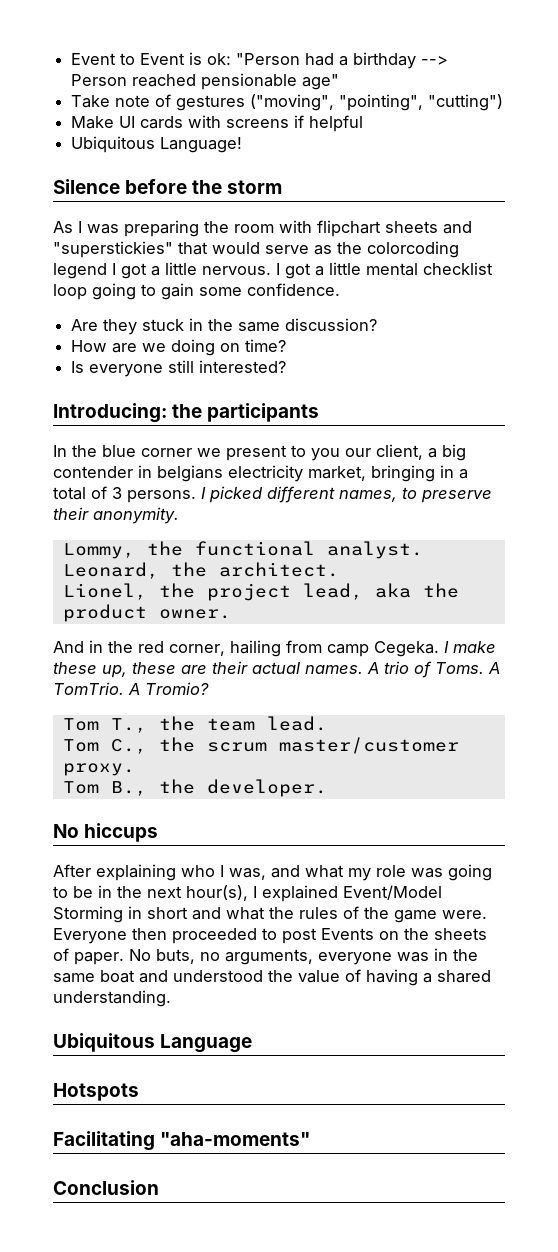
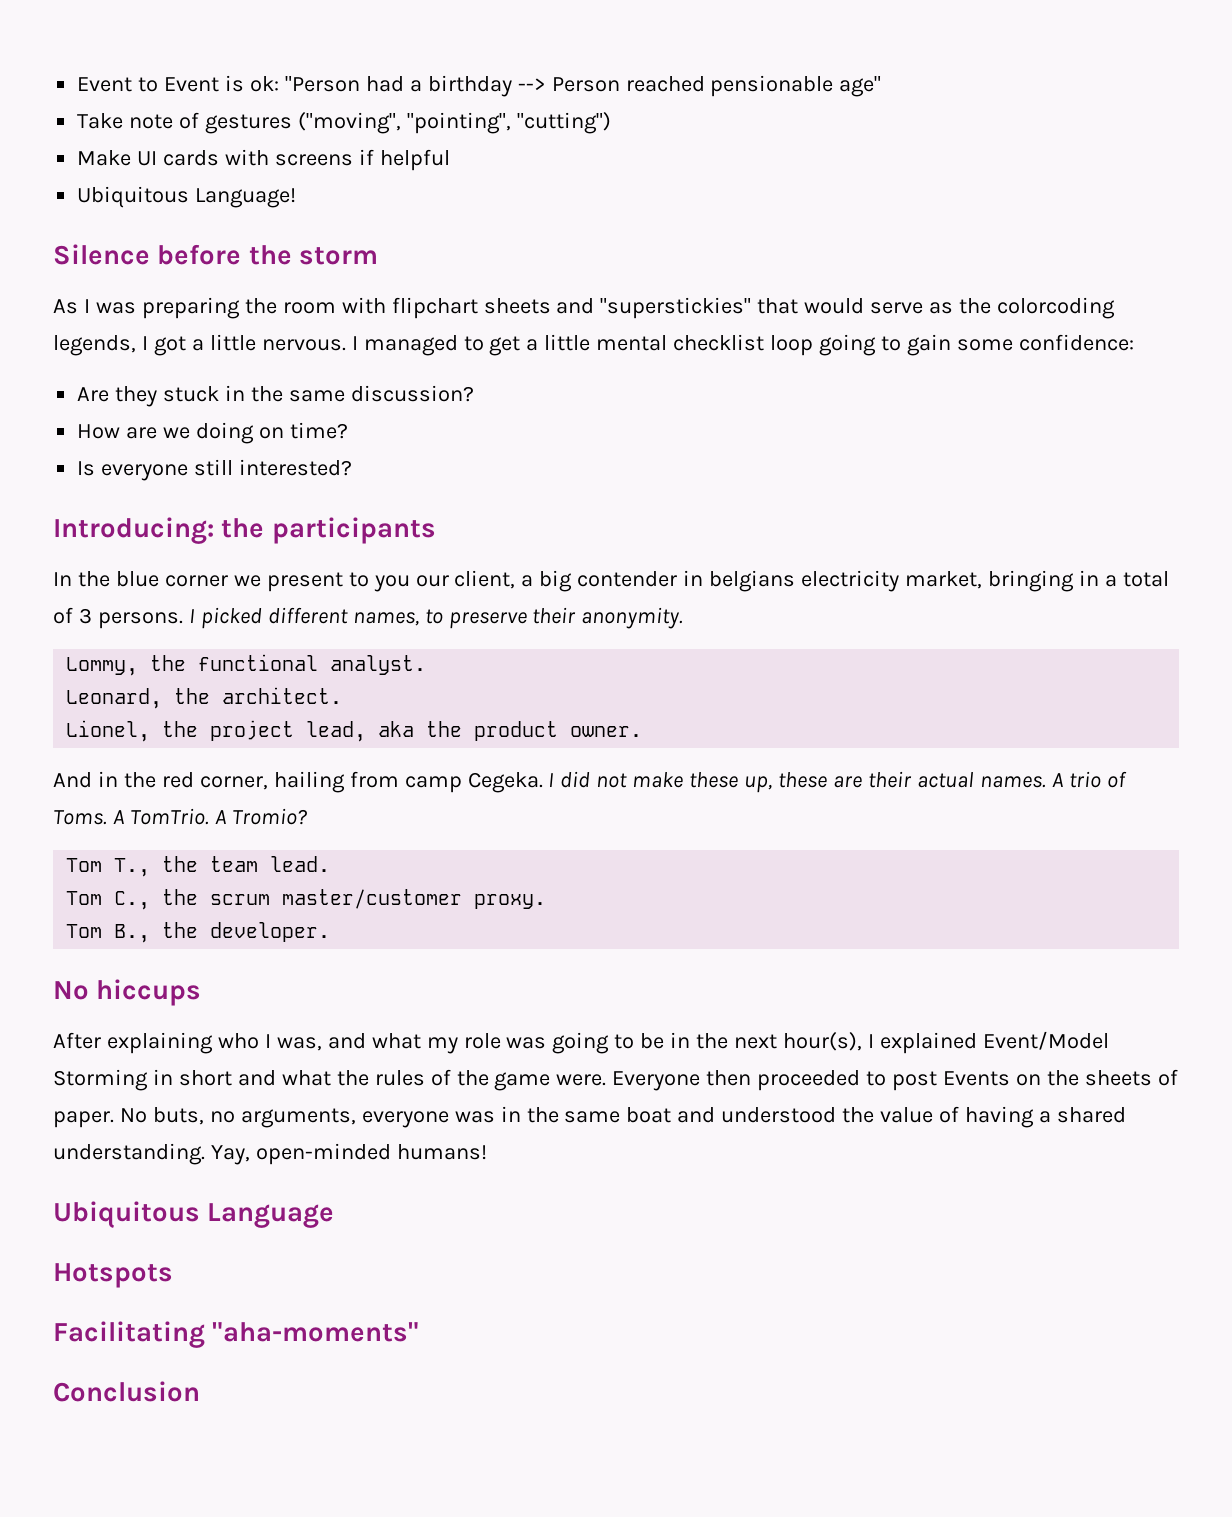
- As I was preparing the room with flipchart sheets and "superstickies" that would serve as the colorcoding legend I got a little nervous.
+ As I was preparing the room with flipchart sheets and "superstickies" that would serve as the colorcoding legends, I got a little nervous.
- I got a little mental checklist loop going to gain some confidence.
+ I managed to get a little mental checklist loop going to gain some confidence:
- I make these up, these are their actual names.
+ I did not make these up, these are their actual names.
+ Yay, open-minded humans!

